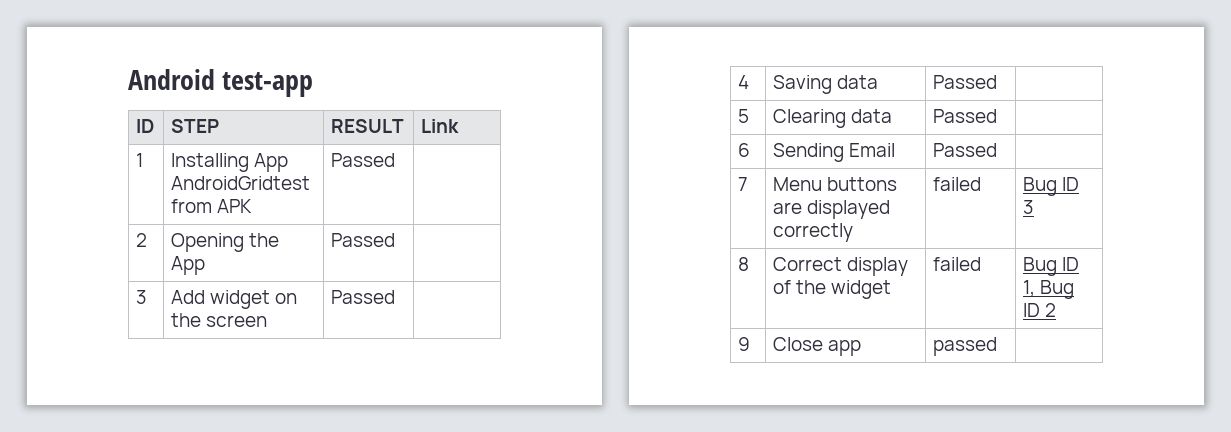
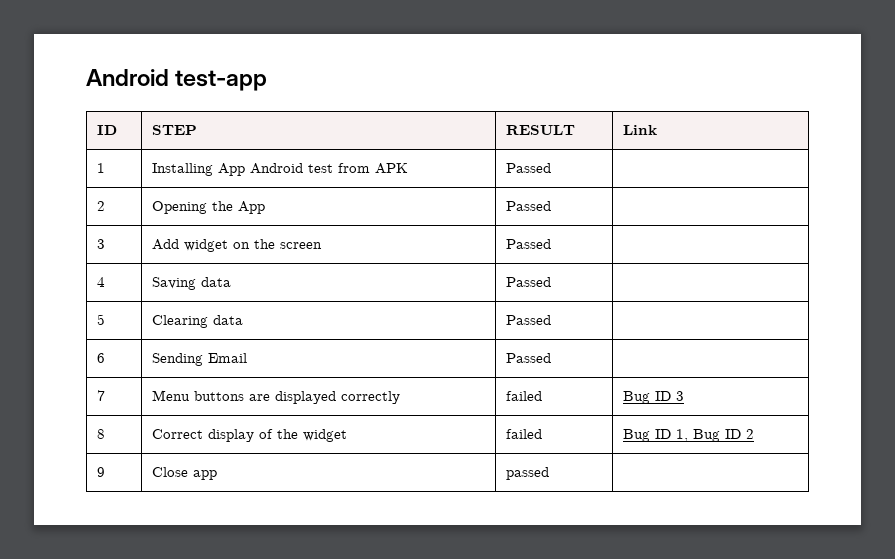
- 1 | Installing App AndroidGridtest from APK | Passed |
+ 1 | Installing App Android test from APK | Passed |

